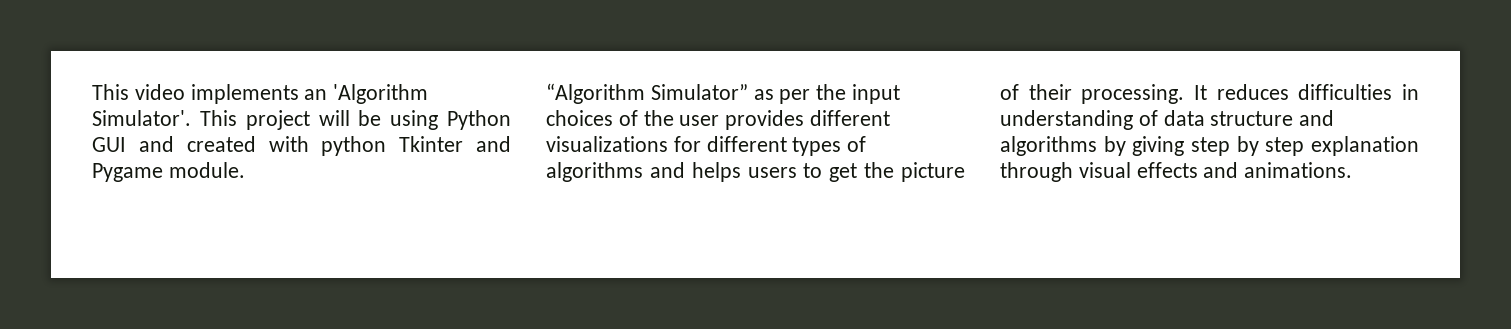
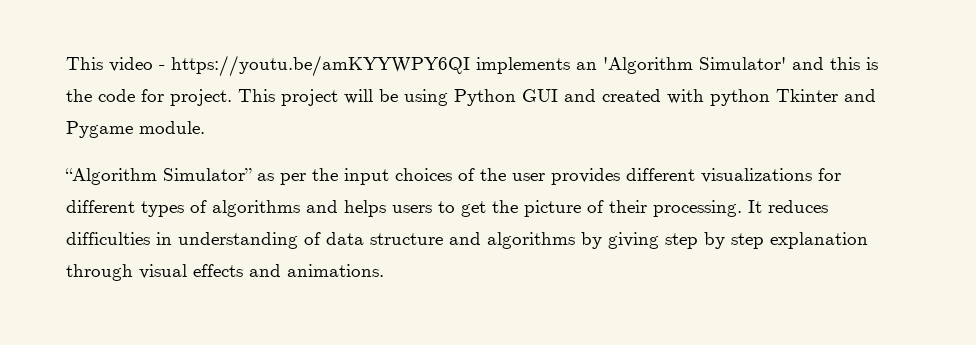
- This video implements an 'Algorithm Simulator'.
+ This video - https://youtu.be/amKYYWPY6QI implements an 'Algorithm Simulator' and this is the code for project.

